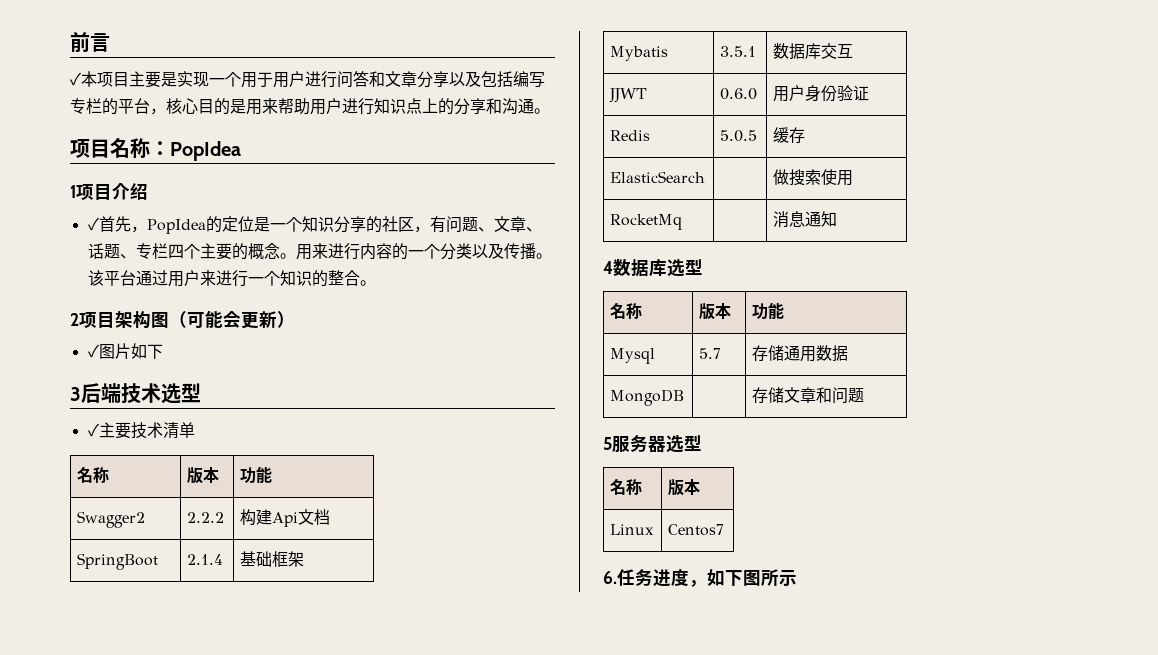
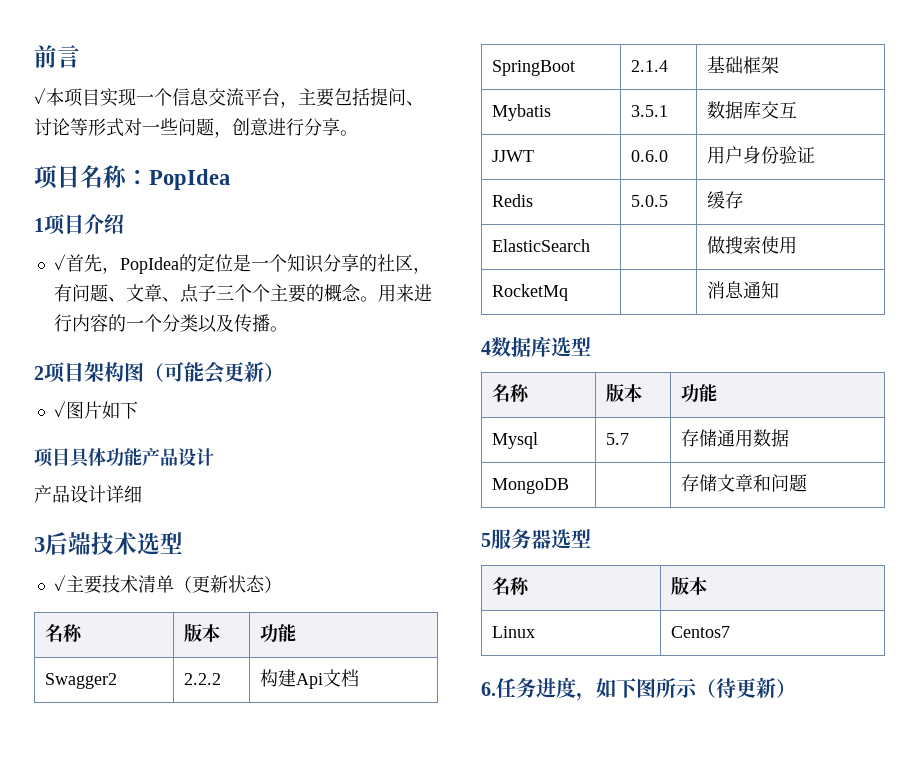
- ✓本项目主要是实现一个用于用户进行问答和文章分享以及包括编写专栏的平台，核心目的是用来帮助用户进行知识点上的分享和沟通。
+ ✓本项目实现一个信息交流平台，主要包括提问、讨论等形式对一些问题，创意进行分享。
- ✓首先，PopIdea的定位是一个知识分享的社区，有问题、文章、话题、专栏四个主要的概念。
+ ✓首先，PopIdea的定位是一个知识分享的社区，有问题、文章、点子三个个主要的概念。
- 该平台通过用户来进行一个知识的整合。
+ 项目具体功能产品设计
+ 产品设计详细
- ✓主要技术清单
+ ✓主要技术清单（更新状态）
- 6.任务进度，如下图所示
+ 6.任务进度，如下图所示（待更新）

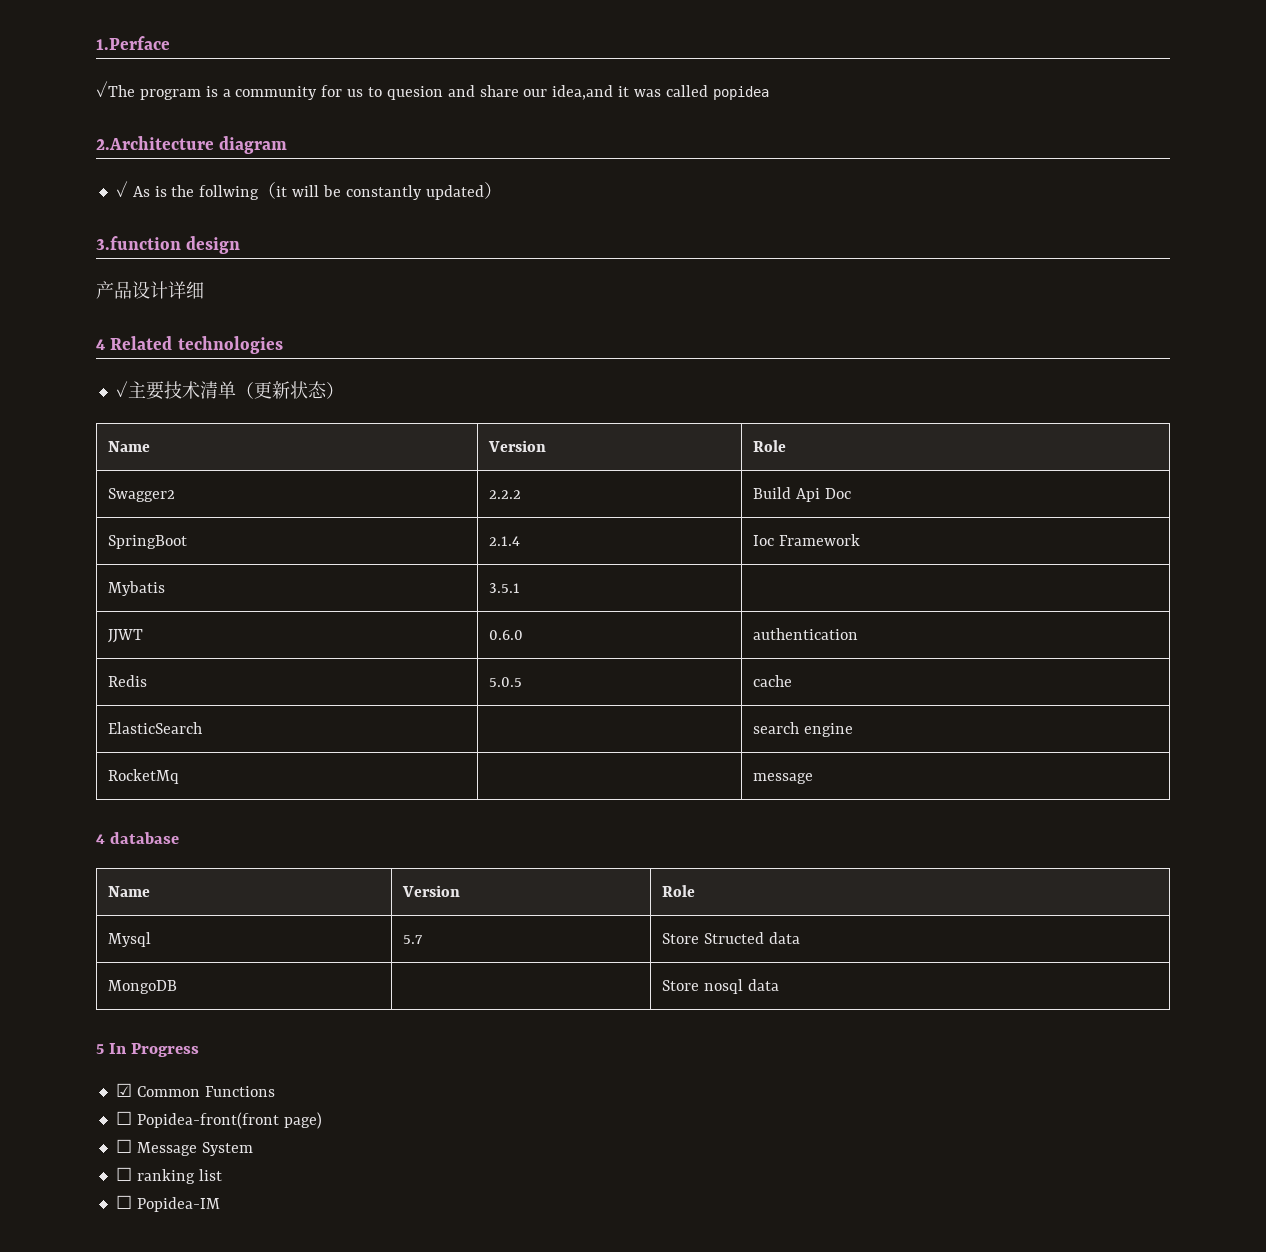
- 前言
- ✓本项目实现一个信息交流平台，主要包括提问、讨论等形式对一些问题，创意进行分享。
- 项目名称：PopIdea
- 1项目介绍
- ✓首先，PopIdea的定位是一个知识分享的社区，有问题、文章、点子三个个主要的概念。用来进行内容的一个分类以及传播。
- 2项目架构图（可能会更新）
- ✓图片如下
- 项目具体功能产品设计
+ 1.Perface
+ ✓The program is a community for us to quesion and share our idea,and it was called popidea
+ 2.Architecture diagram
+ ✓ As is the follwing（it will be constantly updated）
+ 3.function design
- 3后端技术选型
+ 4 Related technologies
  ✓主要技术清单（更新状态）
- 名称 | 版本 | 功能
+ Name | Version | Role
- Swagger2 | 2.2.2 | 构建Api文档
+ Swagger2 | 2.2.2 | Build Api Doc
- SpringBoot | 2.1.4 | 基础框架
+ SpringBoot | 2.1.4 | Ioc Framework
- Mybatis | 3.5.1 | 数据库交互
+ Mybatis | 3.5.1 |
- JJWT | 0.6.0 | 用户身份验证
+ JJWT | 0.6.0 | authentication
- Redis | 5.0.5 | 缓存
+ Redis | 5.0.5 | cache
- ElasticSearch | | 做搜索使用
+ ElasticSearch | | search engine
- RocketMq | | 消息通知
- 4数据库选型
- 名称 | 版本 | 功能
- Mysql | 5.7 | 存储通用数据
- MongoDB | | 存储文章和问题
- 5服务器选型
- 名称 | 版本
- Linux | Centos7
- 6.任务进度，如下图所示（待更新）
+ RocketMq | | message
+ 4 database
+ Name | Version | Role
+ Mysql | 5.7 | Store Structed data
+ MongoDB | | Store nosql data
+ 5 In Progress
+ ☑ Common Functions
+ ☐ Popidea-front(front page)
+ ☐ Message System
+ ☐ ranking list
+ ☐ Popidea-IM

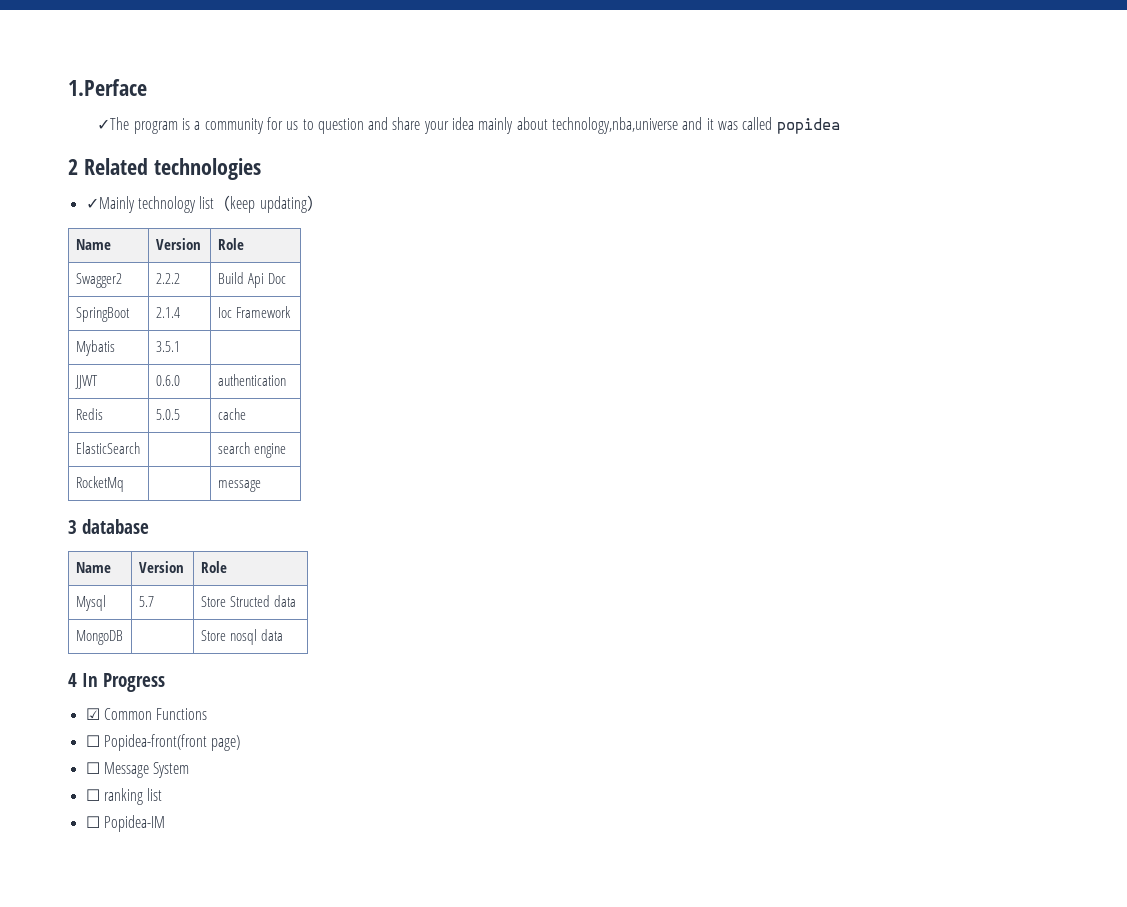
- ✓The program is a community for us to quesion and share our idea,and it was called popidea
- 2.Architecture diagram
- ✓ As is the follwing（it will be constantly updated）
- 3.function design
- 产品设计详细
- 4 Related technologies
- ✓主要技术清单（更新状态）
+ ✓The program is a community for us to question and share your idea mainly about technology,nba,universe and it was called popidea
+ 2 Related technologies
+ ✓Mainly technology list（keep updating）
- 4 database
+ 3 database
- 5 In Progress
+ 4 In Progress

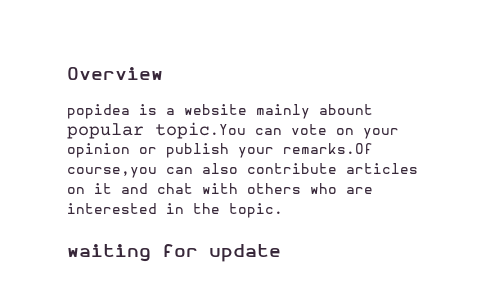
- 1.Perface
- ✓The program is a community for us to question and share your idea mainly about technology,nba,universe and it was called popidea
- 2 Related technologies
- ✓Mainly technology list（keep updating）
- Name | Version | Role
- Swagger2 | 2.2.2 | Build Api Doc
- SpringBoot | 2.1.4 | Ioc Framework
- Mybatis | 3.5.1 |
- JJWT | 0.6.0 | authentication
- Redis | 5.0.5 | cache
- ElasticSearch | | search engine
- RocketMq | | message
- 3 database
- Name | Version | Role
- Mysql | 5.7 | Store Structed data
- MongoDB | | Store nosql data
- 4 In Progress
- ☑ Common Functions
- ☐ Popidea-front(front page)
- ☐ Message System
- ☐ ranking list
- ☐ Popidea-IM
+ Overview
+ popidea is a website mainly abount popular topic.You can vote on your opinion or publish your remarks.Of course,you can also contribute articles on it and chat with others who are interested in the topic.
+ waiting for update

